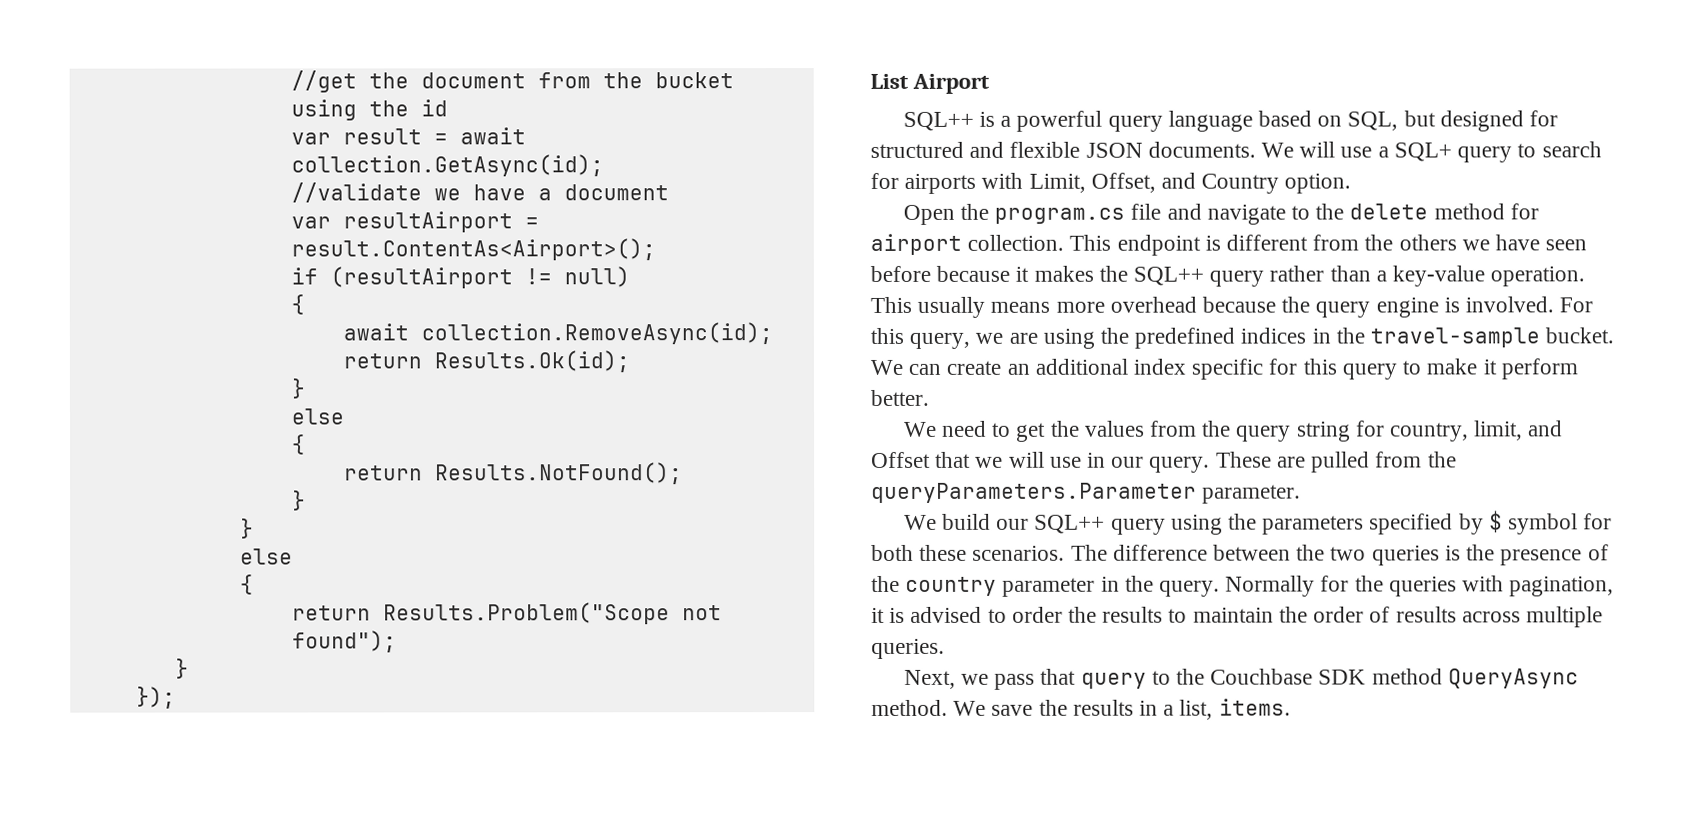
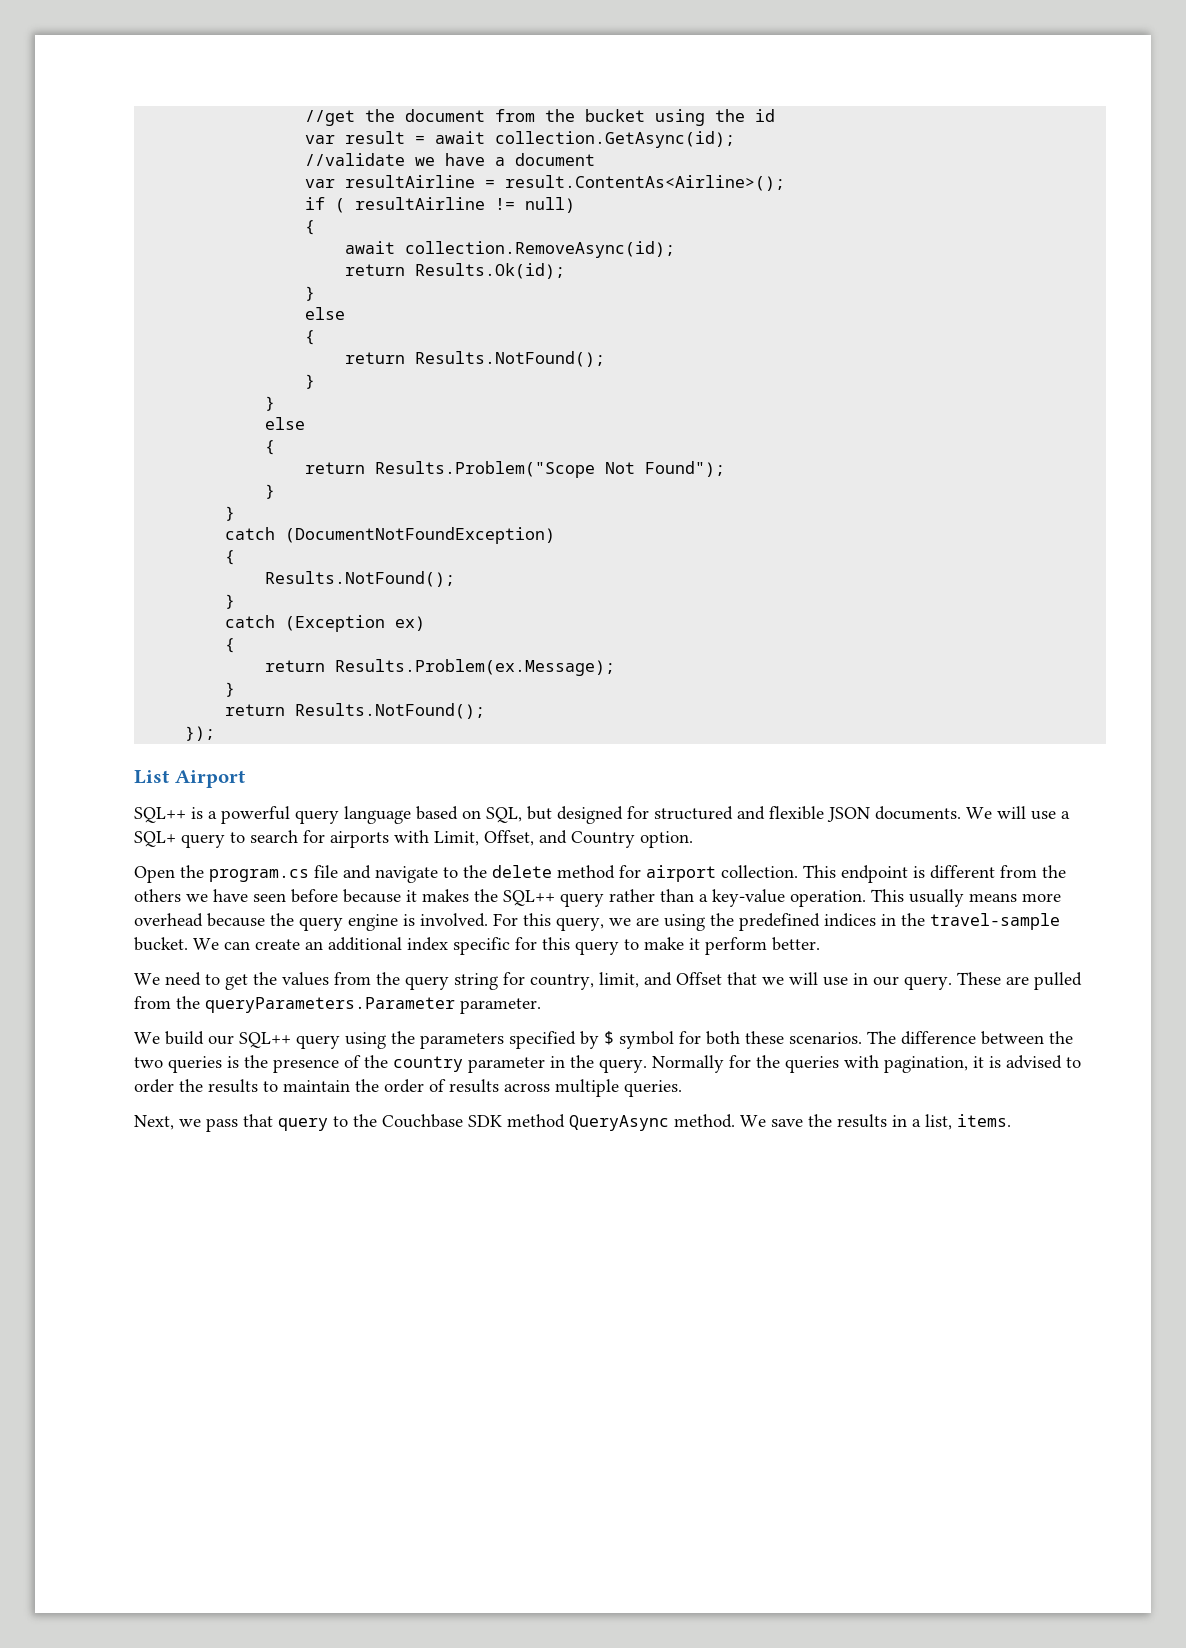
- var resultAirport = result.ContentAs<Airport>();
+ var resultAirline = result.ContentAs<Airline>();
- if (resultAirport != null)
+ if ( resultAirline != null)
- return Results.Problem("Scope not found");
+ return Results.Problem("Scope Not Found");
  }
+ }
+ catch (DocumentNotFoundException)
+ {
+ Results.NotFound();
+ }
+ catch (Exception ex)
+ {
+ return Results.Problem(ex.Message);
+ }
+ return Results.NotFound();

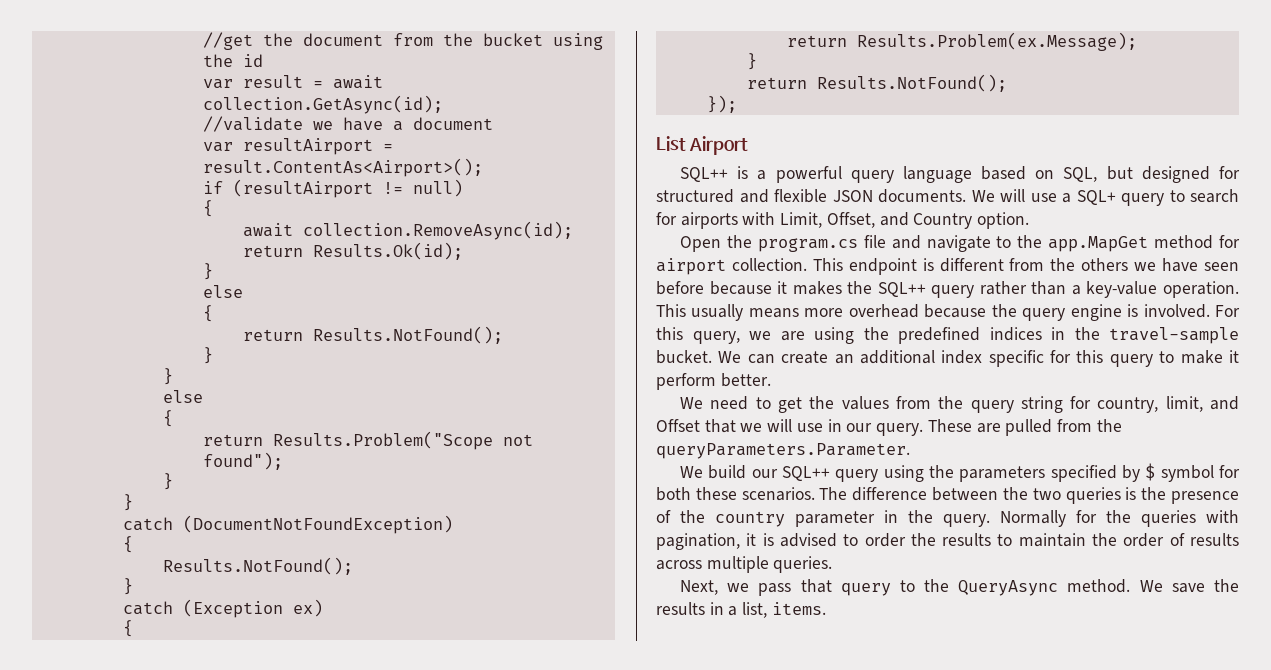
- var resultAirline = result.ContentAs<Airline>();
+ var resultAirport = result.ContentAs<Airport>();
- if ( resultAirline != null)
+ if (resultAirport != null)
- return Results.Problem("Scope Not Found");
+ return Results.Problem("Scope not found");
- Open the program.cs file and navigate to the delete method for airport collection.
+ Open the program.cs file and navigate to the app.MapGet method for airport collection.
- These are pulled from the queryParameters.Parameter parameter.
+ These are pulled from the queryParameters.Parameter.
- Next, we pass that query to the Couchbase SDK method QueryAsync method.
+ Next, we pass that query to the QueryAsync method.

